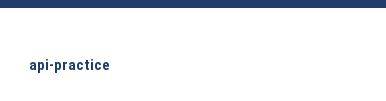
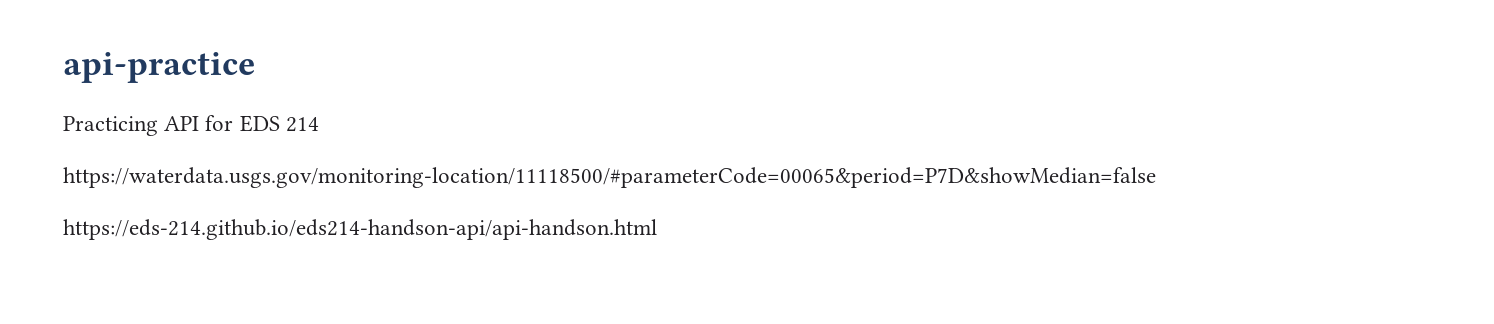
+ Practicing API for EDS 214
+ https://waterdata.usgs.gov/monitoring-location/11118500/#parameterCode=00065&period=P7D&showMedian=false
+ https://eds-214.github.io/eds214-handson-api/api-handson.html

